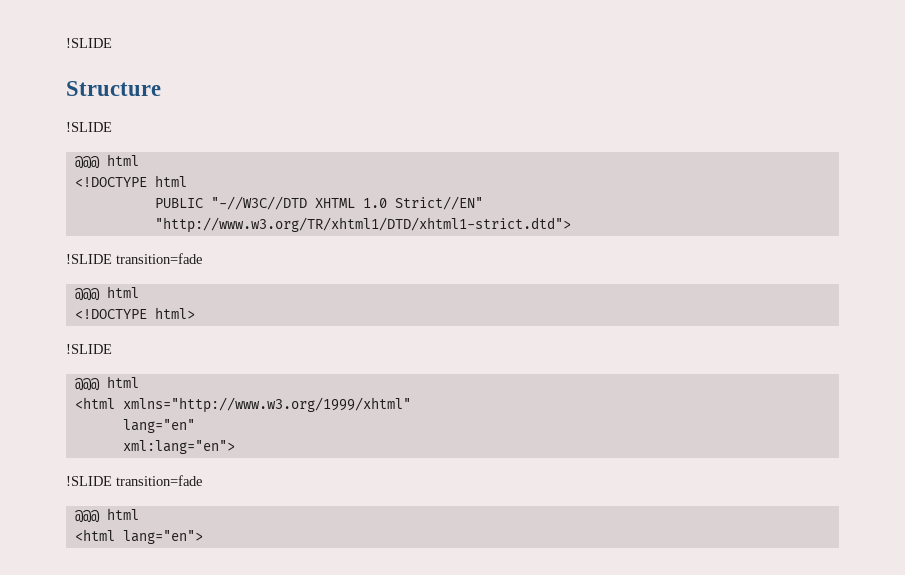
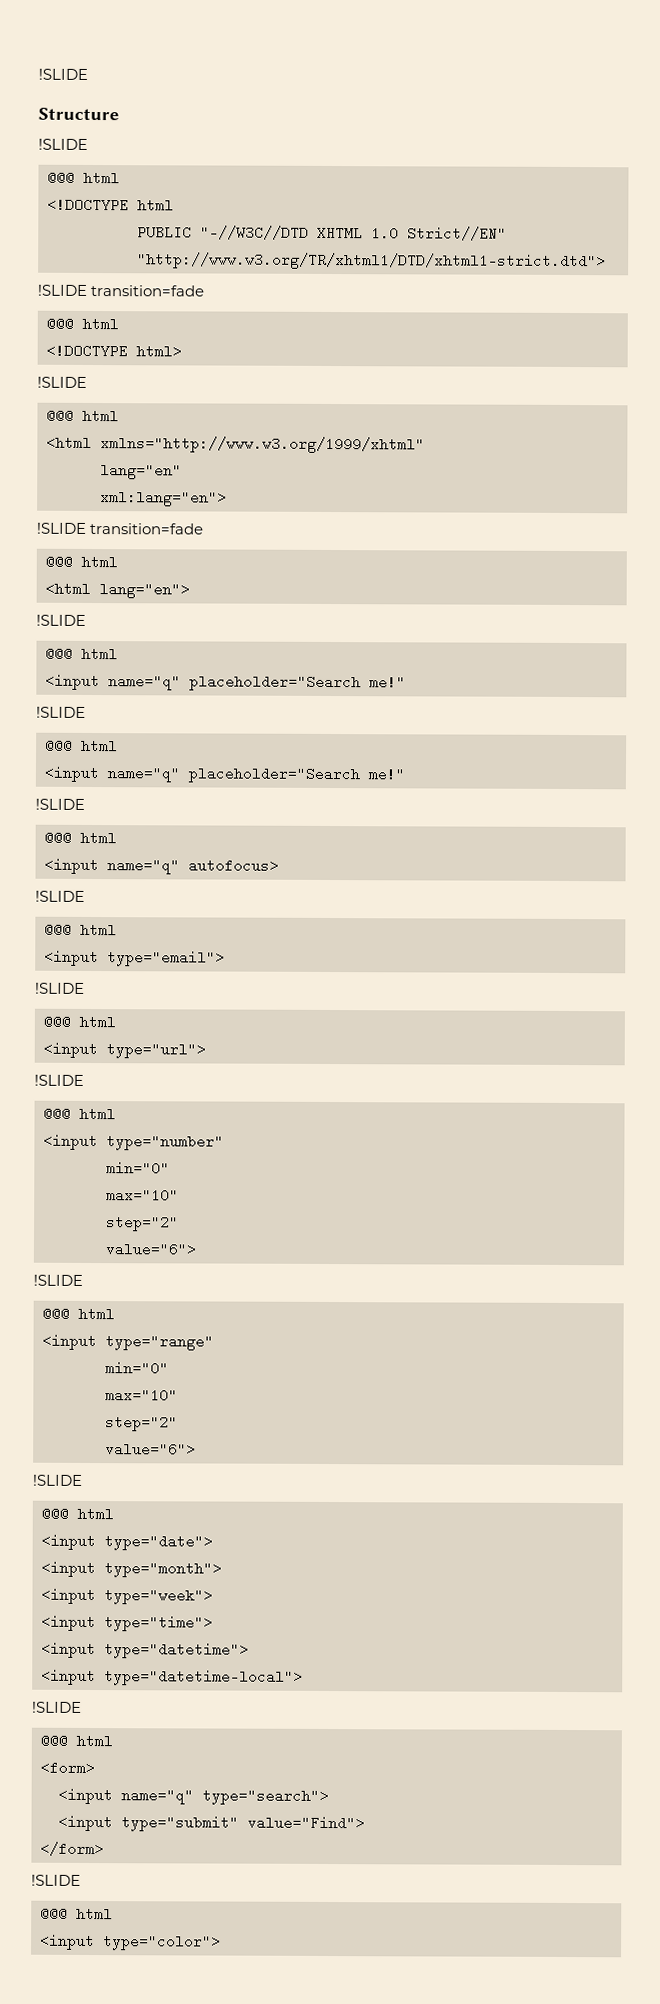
  <html lang="en">
+ !SLIDE
+ @@@ html
+ <input name="q" placeholder="Search me!"
+ !SLIDE
+ @@@ html
+ <input name="q" placeholder="Search me!"
+ !SLIDE
+ @@@ html
+ <input name="q" autofocus>
+ !SLIDE
+ @@@ html
+ <input type="email">
+ !SLIDE
+ @@@ html
+ <input type="url">
+ !SLIDE
+ @@@ html
+ <input type="number"
+ min="0"
+ max="10"
+ step="2"
+ value="6">
+ !SLIDE
+ @@@ html
+ <input type="range"
+ min="0"
+ max="10"
+ step="2"
+ value="6">
+ !SLIDE
+ @@@ html
+ <input type="date">
+ <input type="month">
+ <input type="week">
+ <input type="time">
+ <input type="datetime">
+ <input type="datetime-local">
+ !SLIDE
+ @@@ html
+ <form>
+ <input name="q" type="search">
+ <input type="submit" value="Find">
+ </form>
+ !SLIDE
+ @@@ html
+ <input type="color">

